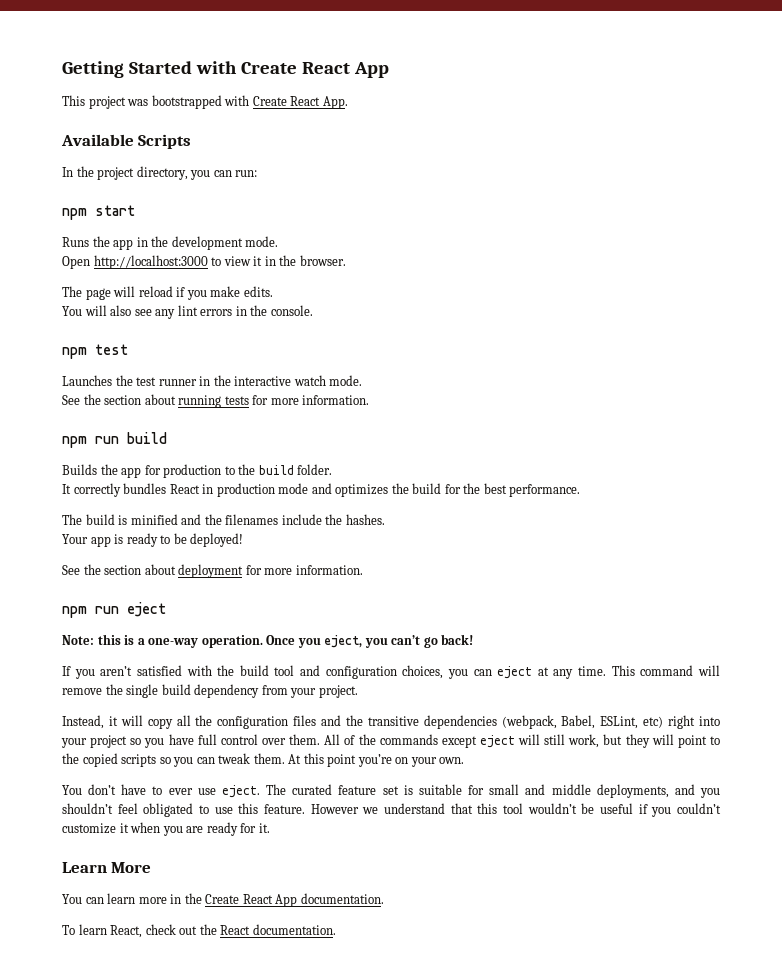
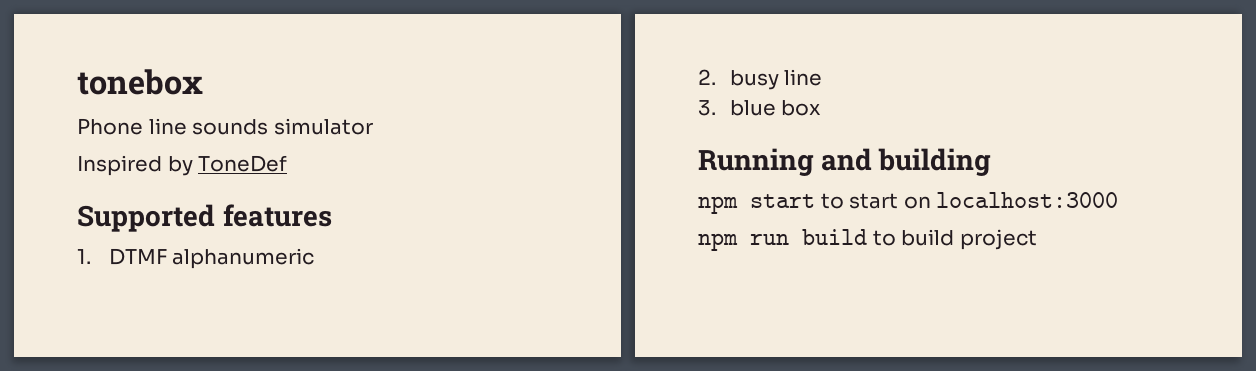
- Getting Started with Create React App
- This project was bootstrapped with Create React App.
- Available Scripts
- In the project directory, you can run:
- npm start
- Runs the app in the development mode.
- Open http://localhost:3000 to view it in the browser.
- The page will reload if you make edits.
- You will also see any lint errors in the console.
- npm test
- Launches the test runner in the interactive watch mode.
- See the section about running tests for more information.
- npm run build
- Builds the app for production to the build folder.
- It correctly bundles React in production mode and optimizes the build for the best performance.
- The build is minified and the filenames include the hashes.
- Your app is ready to be deployed!
- See the section about deployment for more information.
- npm run eject
- Note: this is a one-way operation. Once you eject, you can’t go back!
- If you aren’t satisfied with the build tool and configuration choices, you can eject at any time. This command will remove the single build dependency from your project.
- Instead, it will copy all the configuration files and the transitive dependencies (webpack, Babel, ESLint, etc) right into your project so you have full control over them. All of the commands except eject will still work, but they will point to the copied scripts so you can tweak them. At this point you’re on your own.
- You don’t have to ever use eject. The curated feature set is suitable for small and middle deployments, and you shouldn’t feel obligated to use this feature. However we understand that this tool wouldn’t be useful if you couldn’t customize it when you are ready for it.
- Learn More
- You can learn more in the Create React App documentation.
- To learn React, check out the React documentation.
+ tonebox
+ Phone line sounds simulator
+ Inspired by ToneDef
+ Supported features
+ 1. DTMF alphanumeric
+ 2. busy line
+ 3. blue box
+ Running and building
+ npm start to start on localhost:3000
+ npm run build to build project

